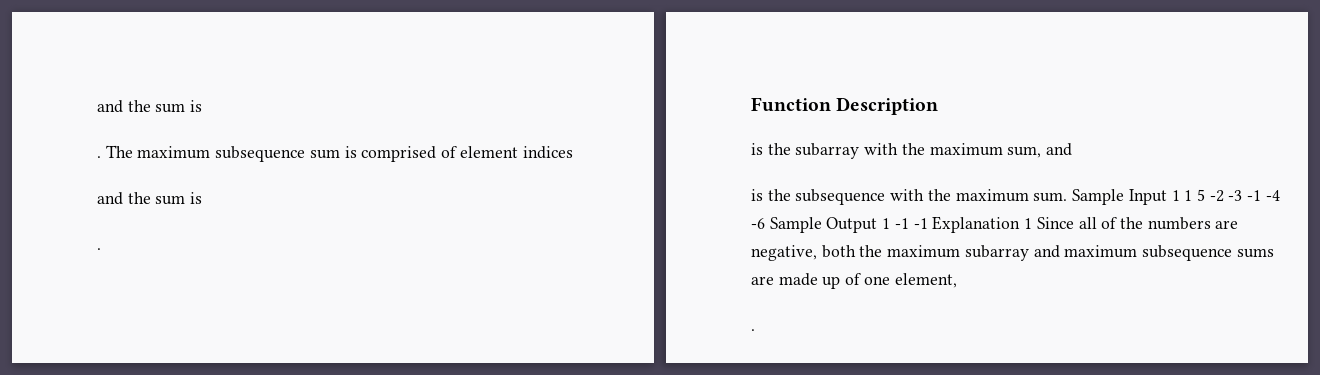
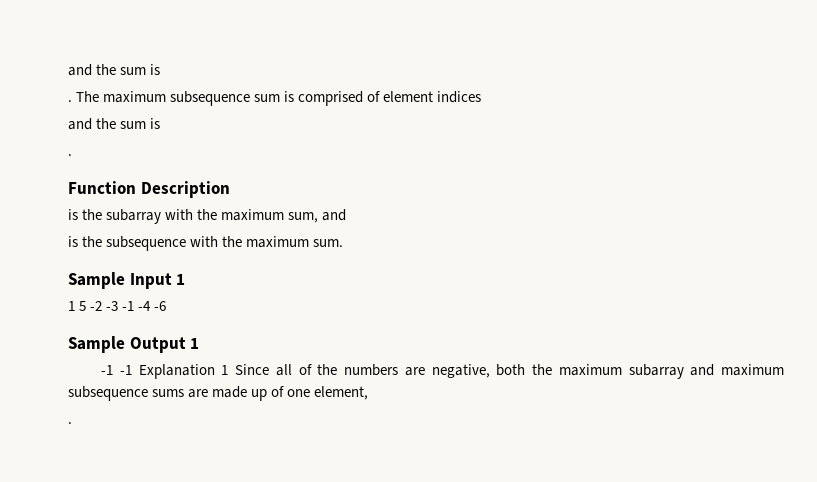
- is the subsequence with the maximum sum. Sample Input 1 1 5 -2 -3 -1 -4 -6 Sample Output 1 -1 -1 Explanation 1 Since all of the numbers are negative, both the maximum subarray and maximum subsequence sums are made up of one element,
+ is the subsequence with the maximum sum.
+ Sample Input 1
+ 1 5 -2 -3 -1 -4 -6
+ Sample Output 1
+ -1 -1 Explanation 1 Since all of the numbers are negative, both the maximum subarray and maximum subsequence sums are made up of one element,

